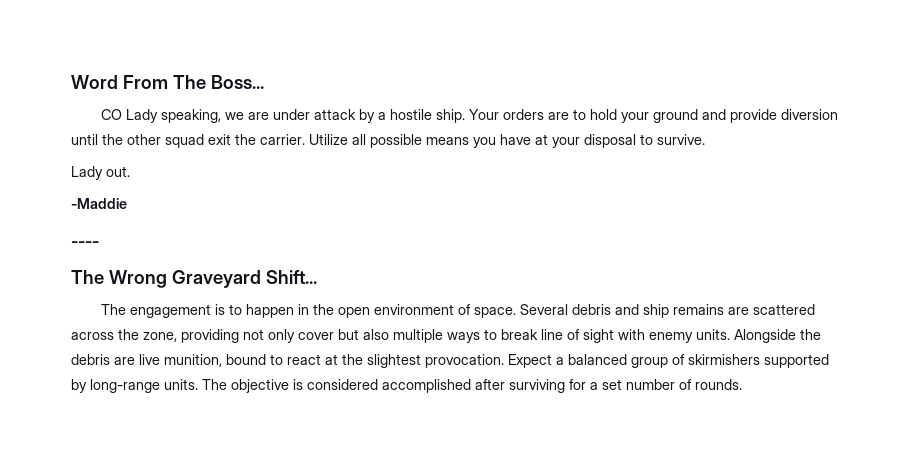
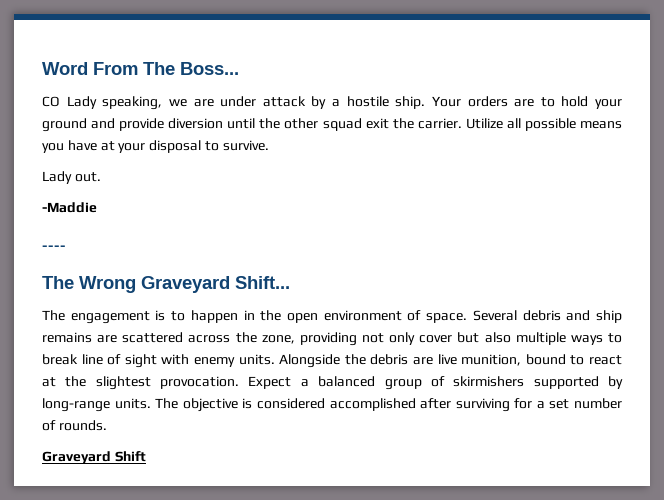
+ Graveyard Shift

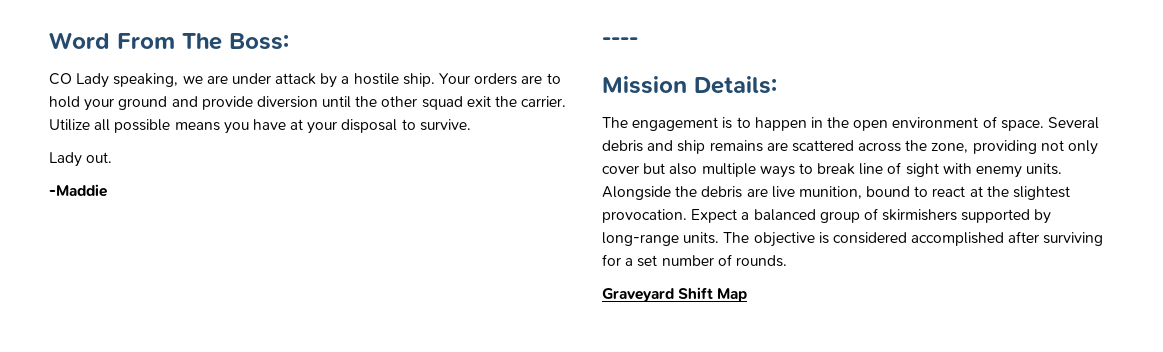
- Word From The Boss...
+ Word From The Boss:
- The Wrong Graveyard Shift...
+ Mission Details:
- Graveyard Shift
+ Graveyard Shift Map

